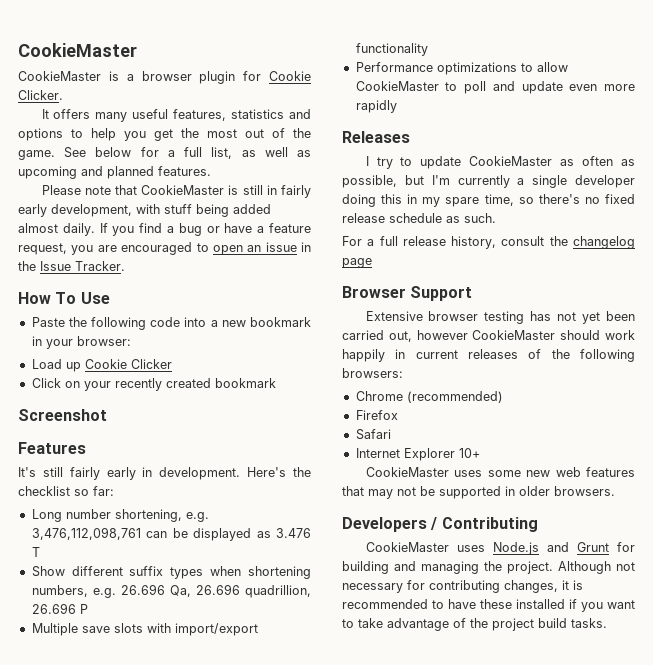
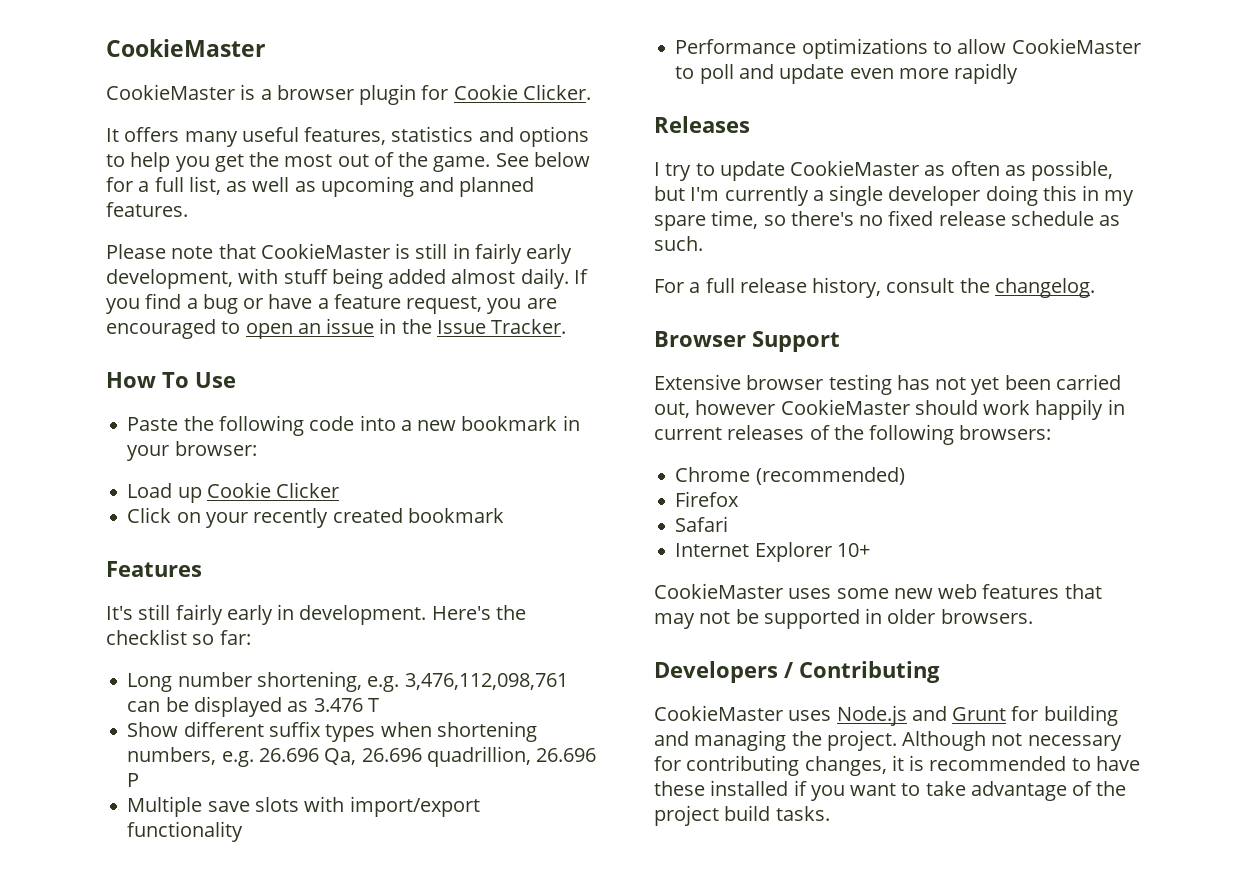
- Screenshot
- For a full release history, consult the changelog page
+ For a full release history, consult the changelog.

